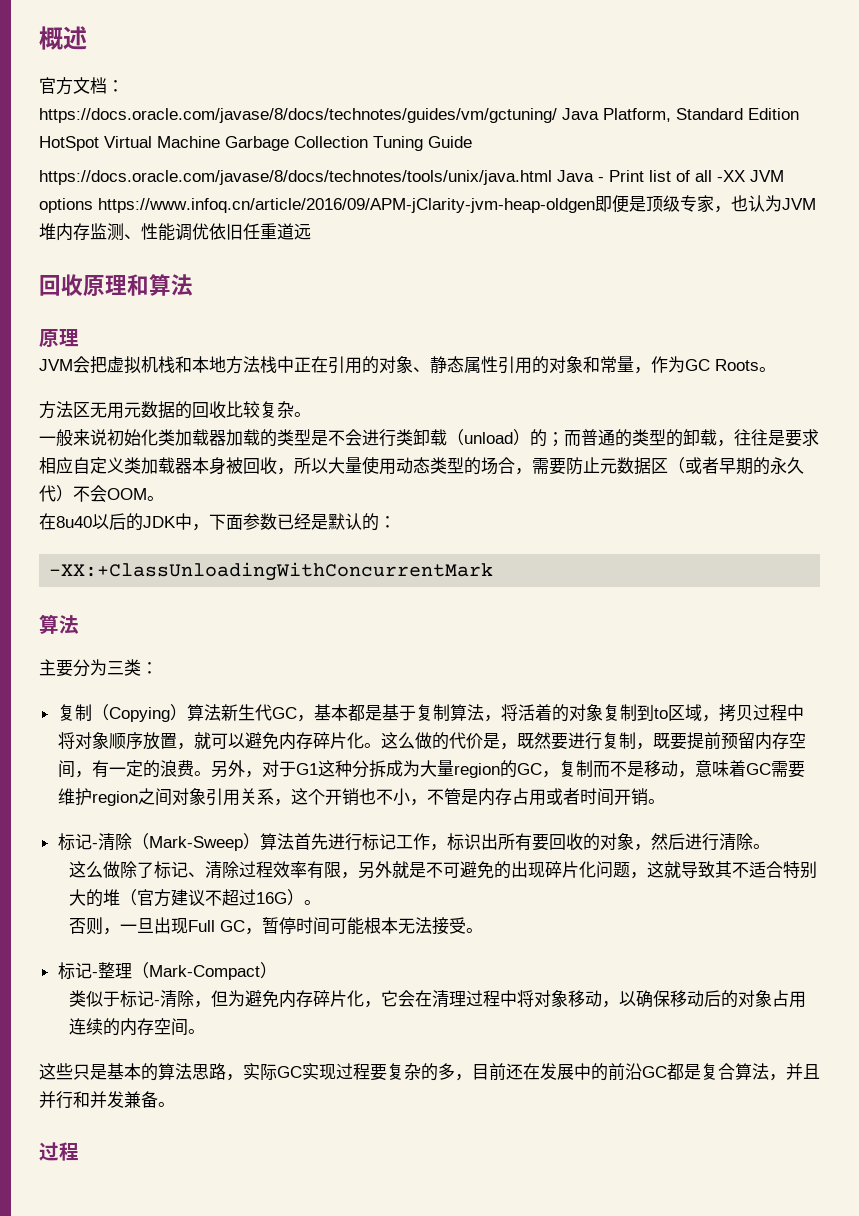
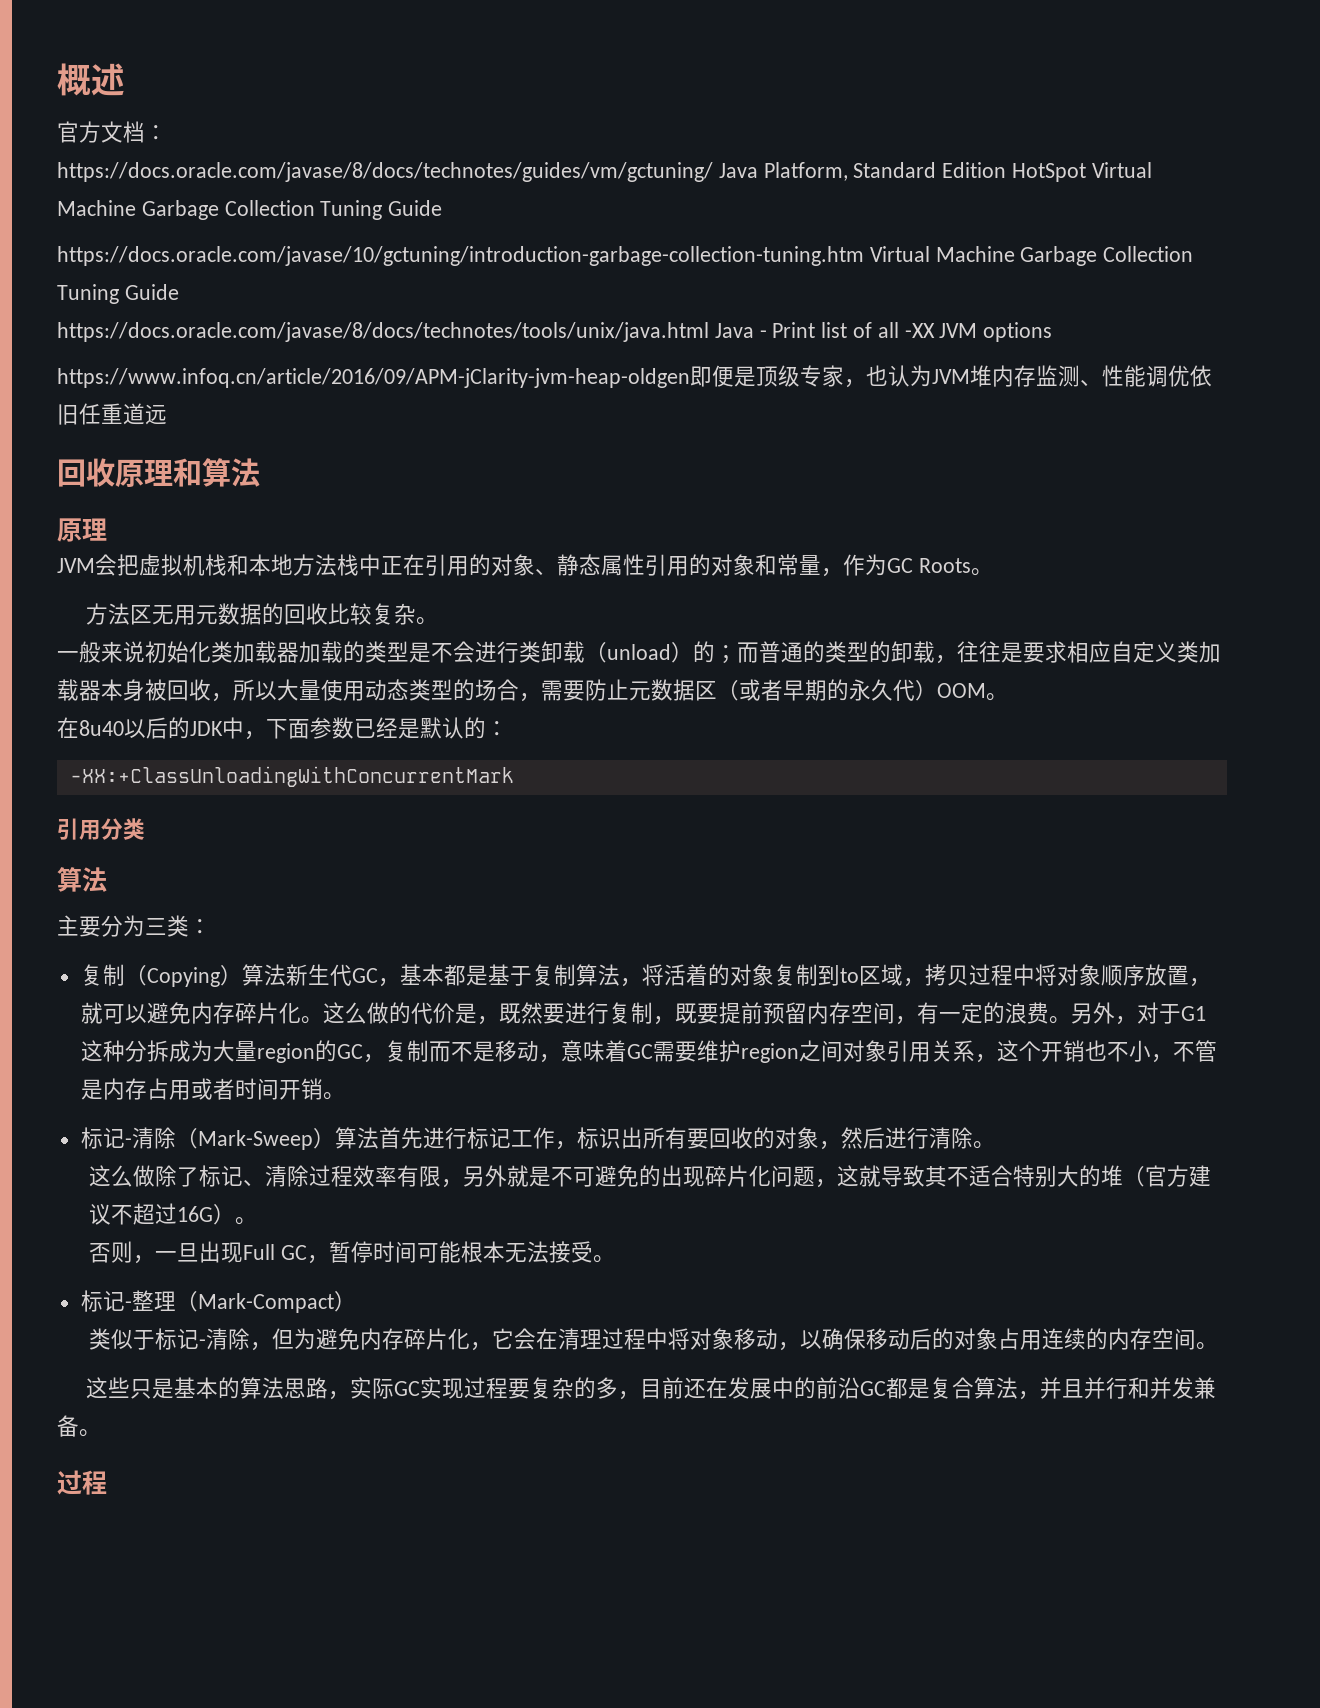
+ https://docs.oracle.com/javase/10/gctuning/introduction-garbage-collection-tuning.htm Virtual Machine Garbage Collection Tuning Guide
- https://docs.oracle.com/javase/8/docs/technotes/tools/unix/java.html Java - Print list of all -XX JVM options https://www.infoq.cn/article/2016/09/APM-jClarity-jvm-heap-oldgen即便是顶级专家，也认为JVM堆内存监测、性能调优依旧任重道远
+ https://docs.oracle.com/javase/8/docs/technotes/tools/unix/java.html Java - Print list of all -XX JVM options
+ https://www.infoq.cn/article/2016/09/APM-jClarity-jvm-heap-oldgen即便是顶级专家，也认为JVM堆内存监测、性能调优依旧任重道远
- 一般来说初始化类加载器加载的类型是不会进行类卸载（unload）的；而普通的类型的卸载，往往是要求相应自定义类加载器本身被回收，所以大量使用动态类型的场合，需要防止元数据区（或者早期的永久代）不会OOM。
+ 一般来说初始化类加载器加载的类型是不会进行类卸载（unload）的；而普通的类型的卸载，往往是要求相应自定义类加载器本身被回收，所以大量使用动态类型的场合，需要防止元数据区（或者早期的永久代）OOM。
+ 引用分类

